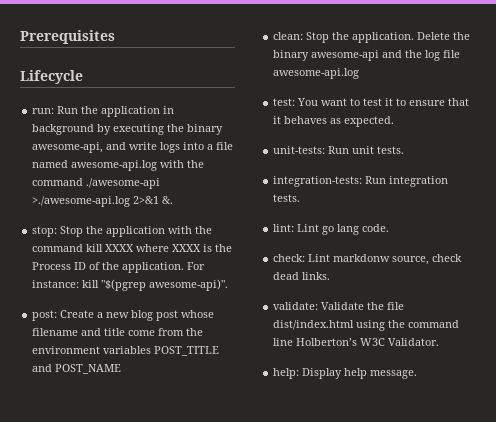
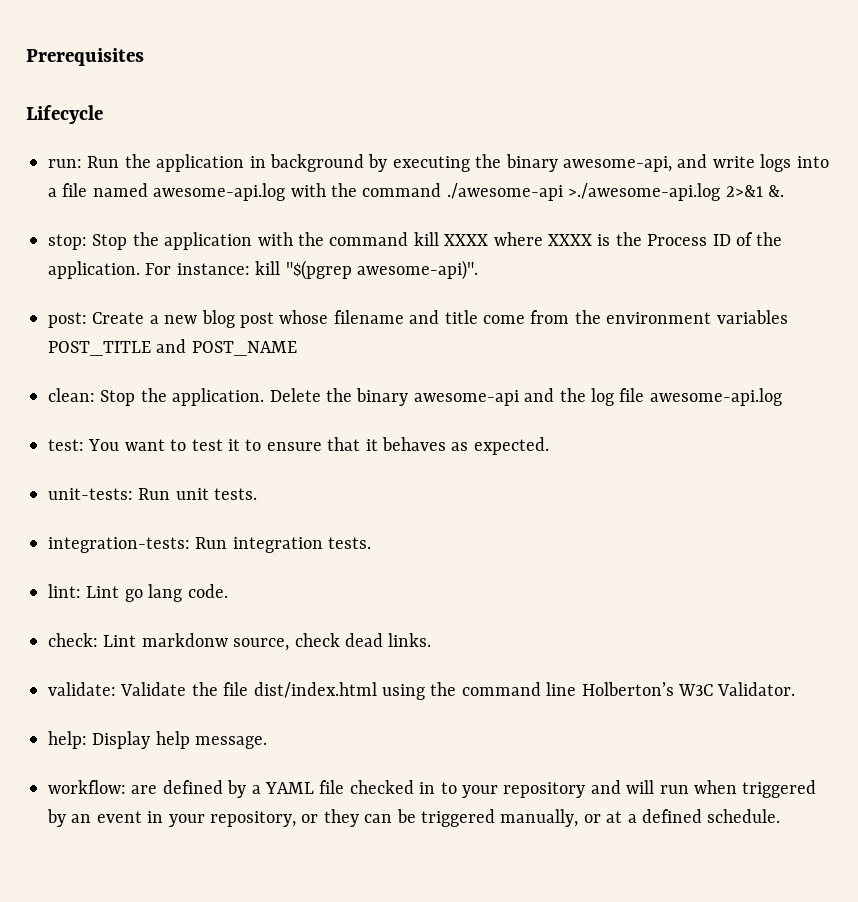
+ workflow: are defined by a YAML file checked in to your repository and will run when triggered by an event in your repository, or they can be triggered manually, or at a defined schedule.

